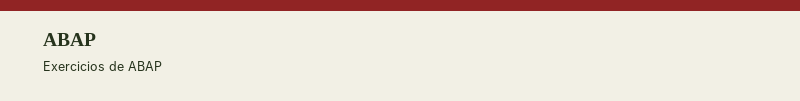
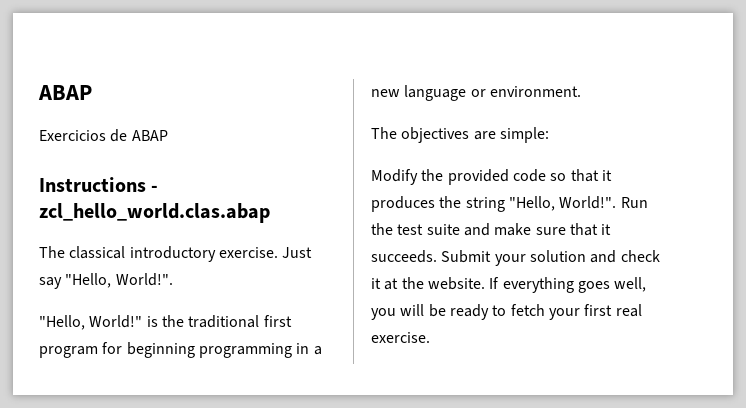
+ Instructions - zcl_hello_world.clas.abap
+ The classical introductory exercise. Just say "Hello, World!".
+ "Hello, World!" is the traditional first program for beginning programming in a new language or environment.
+ The objectives are simple:
+ Modify the provided code so that it produces the string "Hello, World!". Run the test suite and make sure that it succeeds. Submit your solution and check it at the website. If everything goes well, you will be ready to fetch your first real exercise.

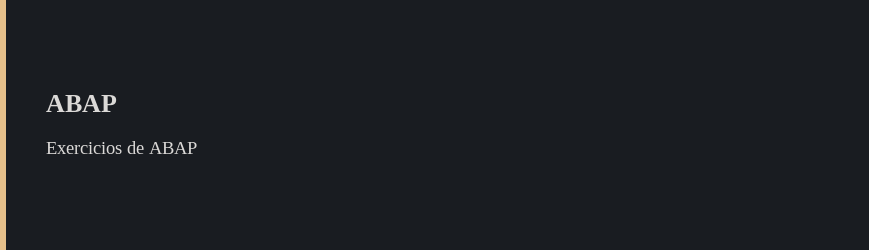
- Instructions - zcl_hello_world.clas.abap
- The classical introductory exercise. Just say "Hello, World!".
- "Hello, World!" is the traditional first program for beginning programming in a new language or environment.
- The objectives are simple:
- Modify the provided code so that it produces the string "Hello, World!". Run the test suite and make sure that it succeeds. Submit your solution and check it at the website. If everything goes well, you will be ready to fetch your first real exercise.

